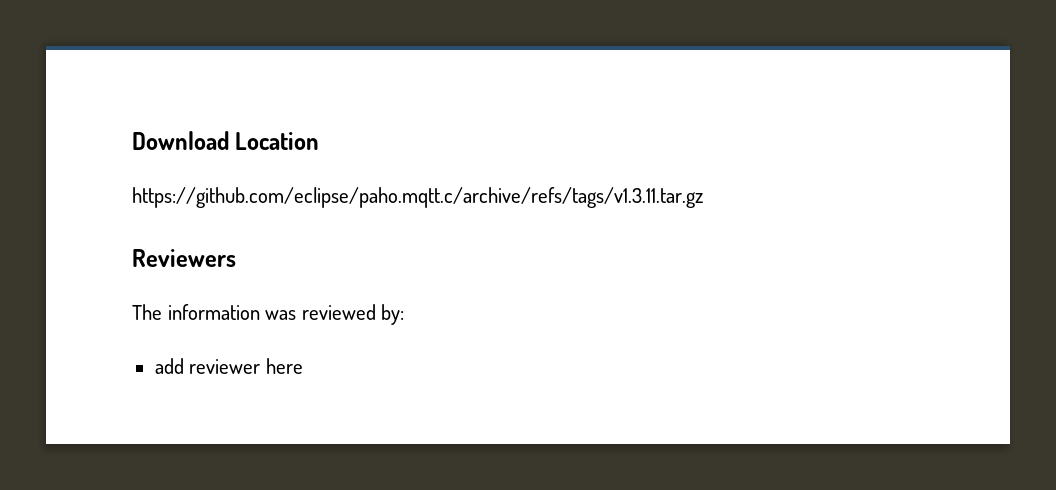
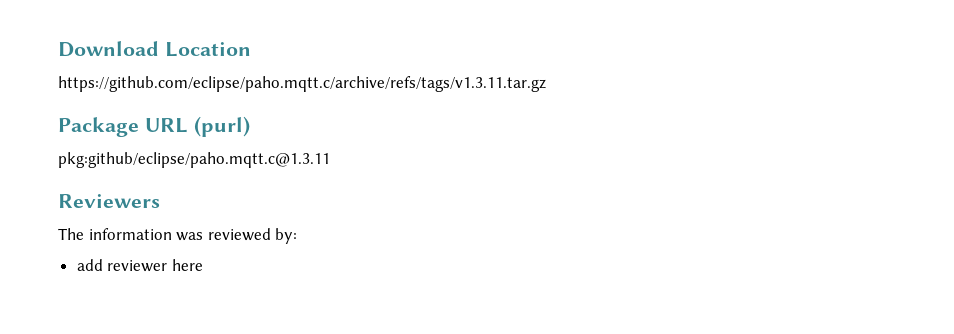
+ Package URL (purl)
+ pkg:github/eclipse/paho.mqtt.c@1.3.11

